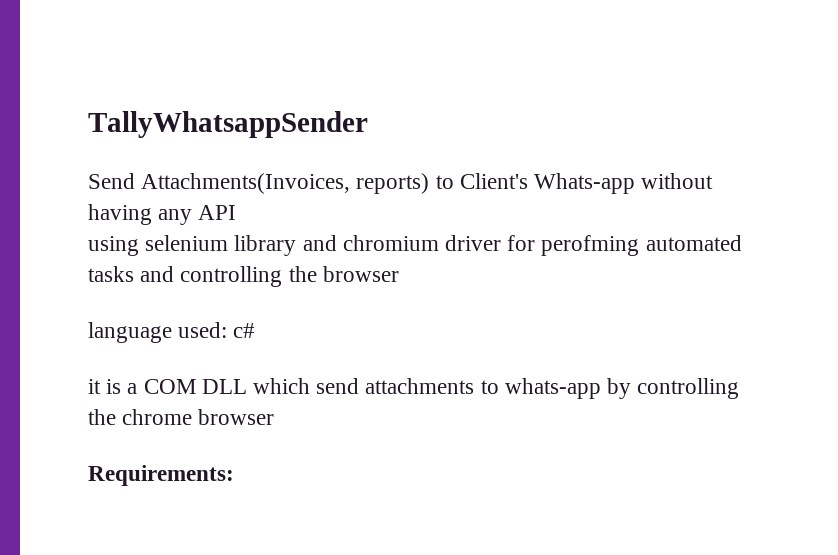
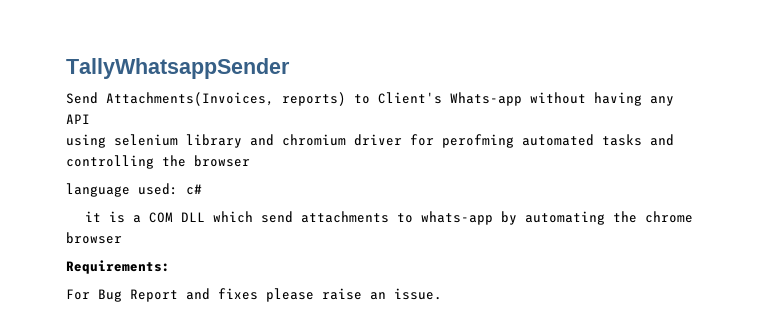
- it is a COM DLL which send attachments to whats-app by controlling the chrome browser
+ it is a COM DLL which send attachments to whats-app by automating the chrome browser
+ For Bug Report and fixes please raise an issue.

